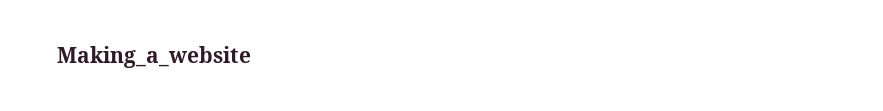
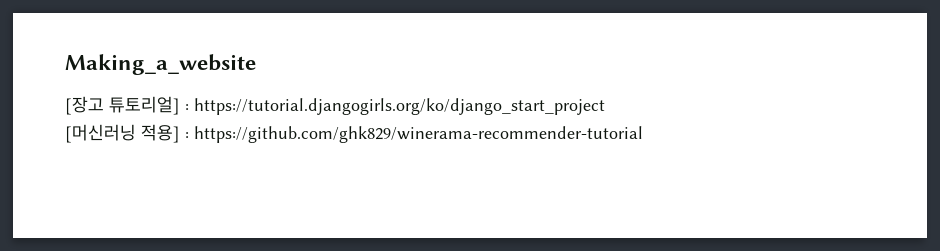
+ [장고 튜토리얼] : https://tutorial.djangogirls.org/ko/django_start_project
+ [머신러닝 적용] : https://github.com/ghk829/winerama-recommender-tutorial

